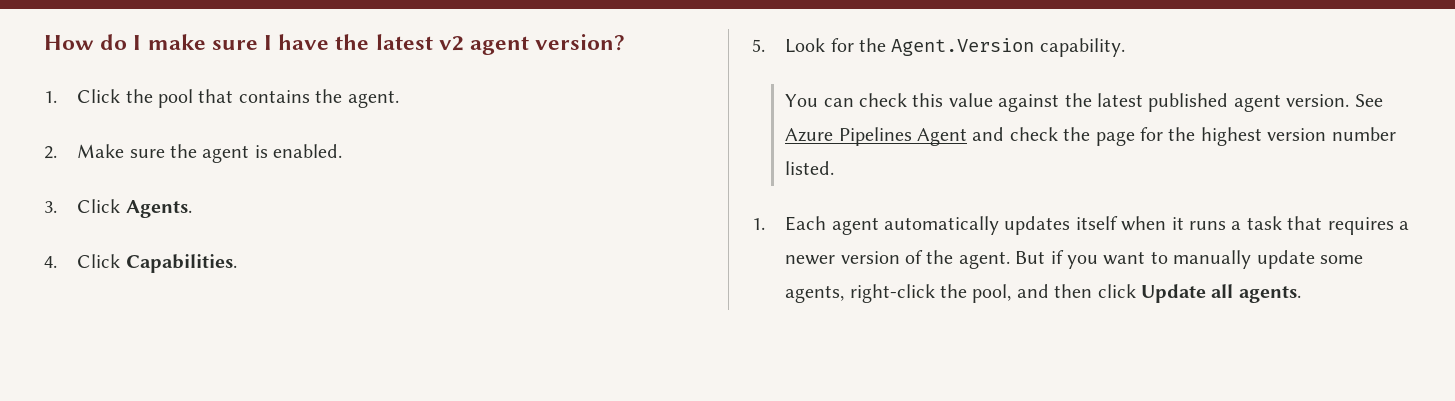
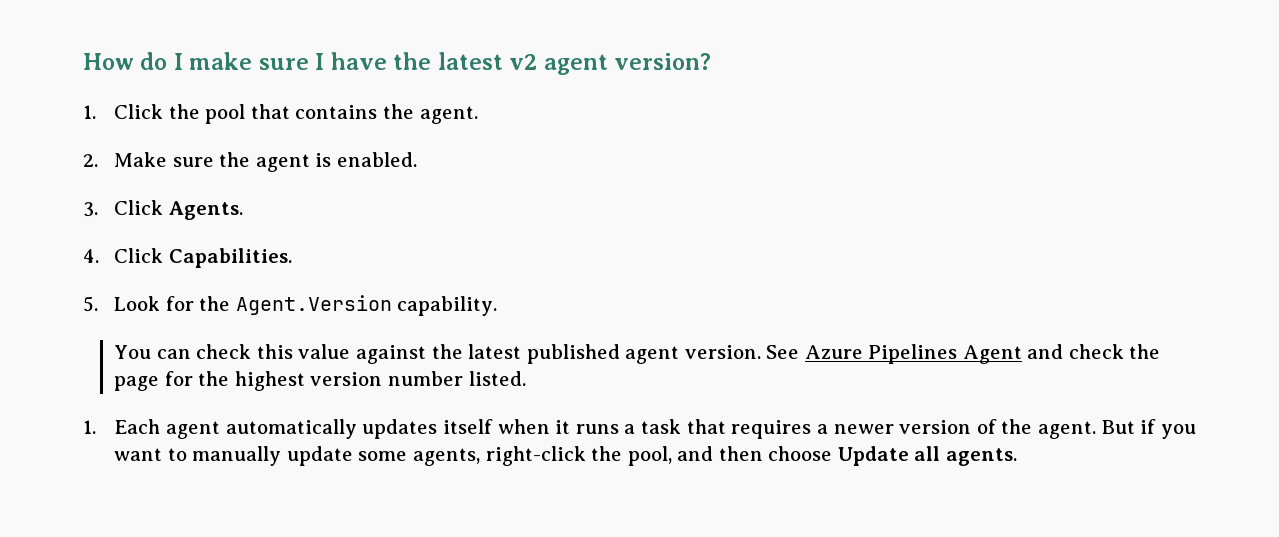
- But if you want to manually update some agents, right-click the pool, and then click Update all agents.
+ But if you want to manually update some agents, right-click the pool, and then choose Update all agents.

